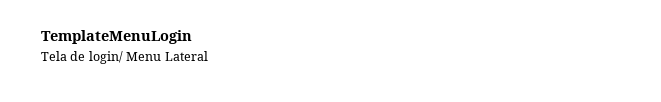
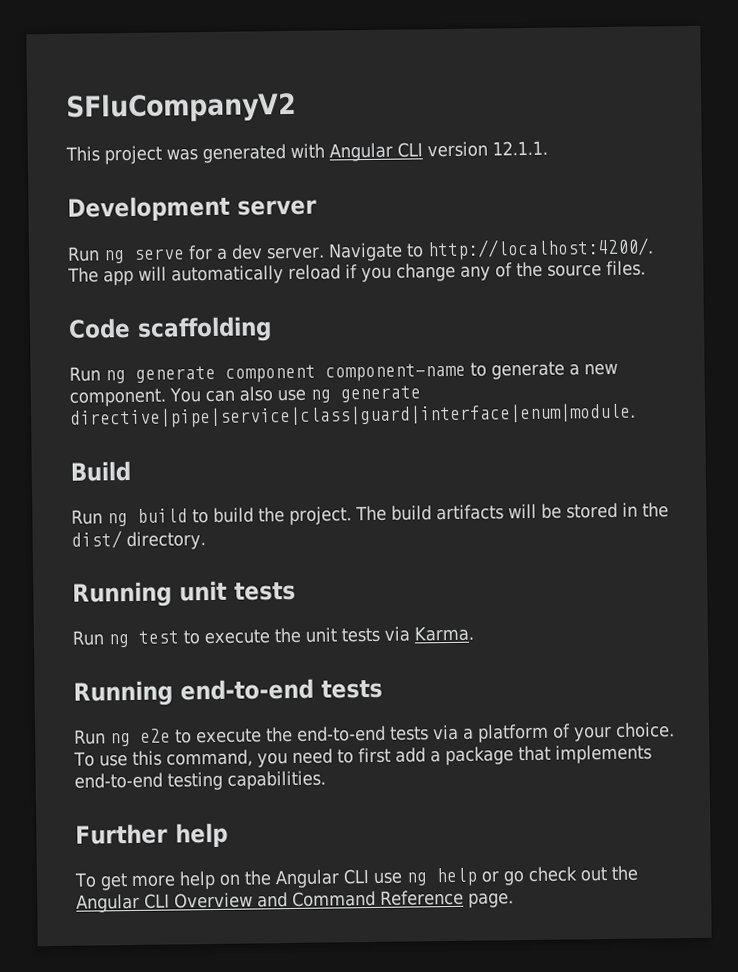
- TemplateMenuLogin
- Tela de login/ Menu Lateral
+ SFluCompanyV2
+ This project was generated with Angular CLI version 12.1.1.
+ Development server
+ Run ng serve for a dev server. Navigate to http://localhost:4200/. The app will automatically reload if you change any of the source files.
+ Code scaffolding
+ Run ng generate component component-name to generate a new component. You can also use ng generate directive|pipe|service|class|guard|interface|enum|module.
+ Build
+ Run ng build to build the project. The build artifacts will be stored in the dist/ directory.
+ Running unit tests
+ Run ng test to execute the unit tests via Karma.
+ Running end-to-end tests
+ Run ng e2e to execute the end-to-end tests via a platform of your choice. To use this command, you need to first add a package that implements end-to-end testing capabilities.
+ Further help
+ To get more help on the Angular CLI use ng help or go check out the Angular CLI Overview and Command Reference page.

